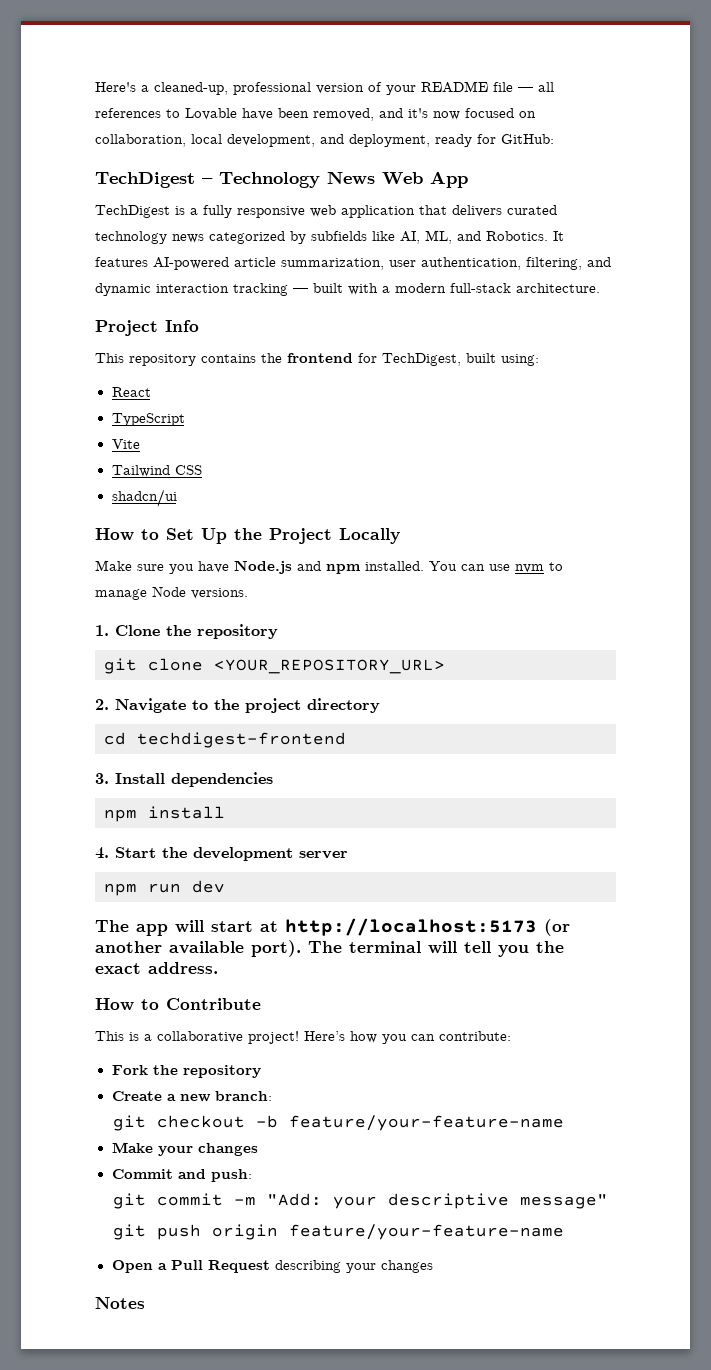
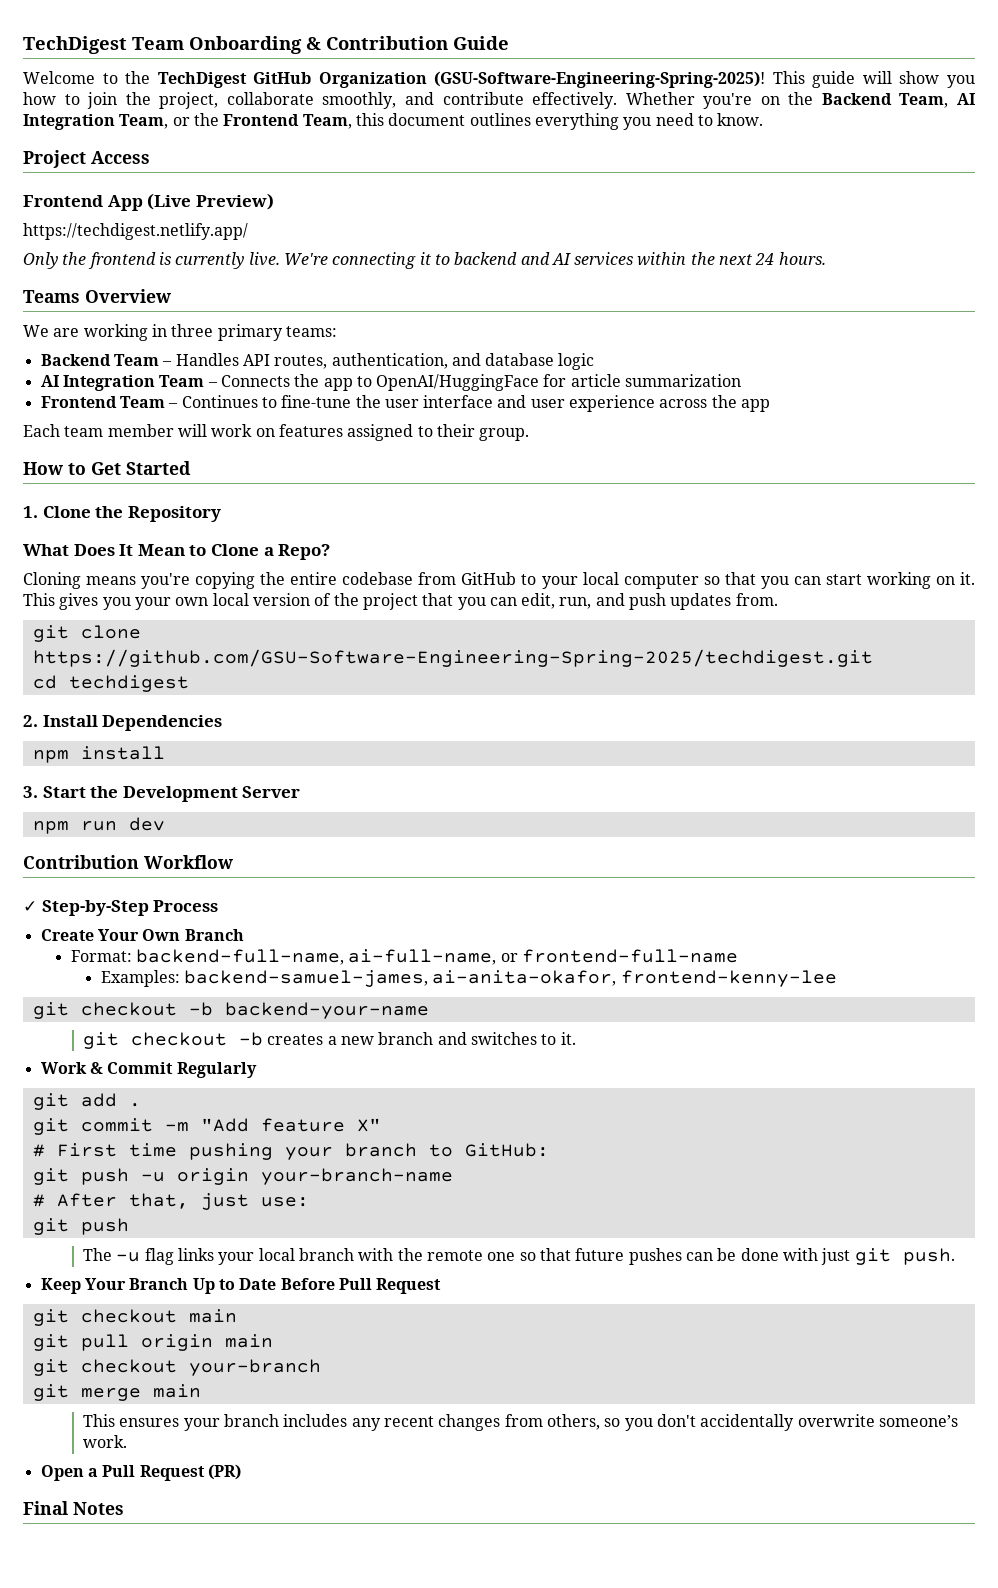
- Here's a cleaned-up, professional version of your README file — all references to Lovable have been removed, and it's now focused on collaboration, local development, and deployment, ready for GitHub:
- TechDigest – Technology News Web App
- TechDigest is a fully responsive web application that delivers curated technology news categorized by subfields like AI, ML, and Robotics. It features AI-powered article summarization, user authentication, filtering, and dynamic interaction tracking — built with a modern full-stack architecture.
- Project Info
- This repository contains the frontend for TechDigest, built using:
- React
- TypeScript
- Vite
- Tailwind CSS
- shadcn/ui
- How to Set Up the Project Locally
- Make sure you have Node.js and npm installed. You can use nvm to manage Node versions.
- 1. Clone the repository
- git clone <YOUR_REPOSITORY_URL>
- 2. Navigate to the project directory
- cd techdigest-frontend
- 3. Install dependencies
+ TechDigest Team Onboarding & Contribution Guide
+ Welcome to the TechDigest GitHub Organization (GSU-Software-Engineering-Spring-2025)! This guide will show you how to join the project, collaborate smoothly, and contribute effectively. Whether you're on the Backend Team, AI Integration Team, or the Frontend Team, this document outlines everything you need to know.
+ Project Access
+ Frontend App (Live Preview)
+ https://techdigest.netlify.app/
+ Only the frontend is currently live. We're connecting it to backend and AI services within the next 24 hours.
+ Teams Overview
+ We are working in three primary teams:
+ Backend Team – Handles API routes, authentication, and database logic
+ AI Integration Team – Connects the app to OpenAI/HuggingFace for article summarization
+ Frontend Team – Continues to fine-tune the user interface and user experience across the app
+ Each team member will work on features assigned to their group.
+ How to Get Started
+ 1. Clone the Repository
+ What Does It Mean to Clone a Repo?
+ Cloning means you're copying the entire codebase from GitHub to your local computer so that you can start working on it. This gives you your own local version of the project that you can edit, run, and push updates from.
+ git clone https://github.com/GSU-Software-Engineering-Spring-2025/techdigest.git
+ cd techdigest
+ 2. Install Dependencies
- 4. Start the development server
+ 3. Start the Development Server
- The app will start at http://localhost:5173 (or another available port). The terminal will tell you the exact address.
- How to Contribute
- This is a collaborative project! Here’s how you can contribute:
- Fork the repository
- Create a new branch:
- git checkout -b feature/your-feature-name
- Make your changes
- Commit and push:
- git commit -m "Add: your descriptive message"
- git push origin feature/your-feature-name
+ Contribution Workflow
+ ✓ Step-by-Step Process
+ Create Your Own Branch
+ Format: backend-full-name, ai-full-name, or frontend-full-name
+ Examples: backend-samuel-james, ai-anita-okafor, frontend-kenny-lee
+ git checkout -b backend-your-name
+ git checkout -b creates a new branch and switches to it.
+ Work & Commit Regularly
+ git add .
+ git commit -m "Add feature X"
+ # First time pushing your branch to GitHub:
+ git push -u origin your-branch-name
+ # After that, just use:
+ git push
+ The -u flag links your local branch with the remote one so that future pushes can be done with just git push.
+ Keep Your Branch Up to Date Before Pull Request
+ git checkout main
+ git pull origin main
+ git checkout your-branch
+ git merge main
+ This ensures your branch includes any recent changes from others, so you don't accidentally overwrite someone’s work.
- Open a Pull Request describing your changes
- Notes
+ Open a Pull Request (PR)
+ Final Notes

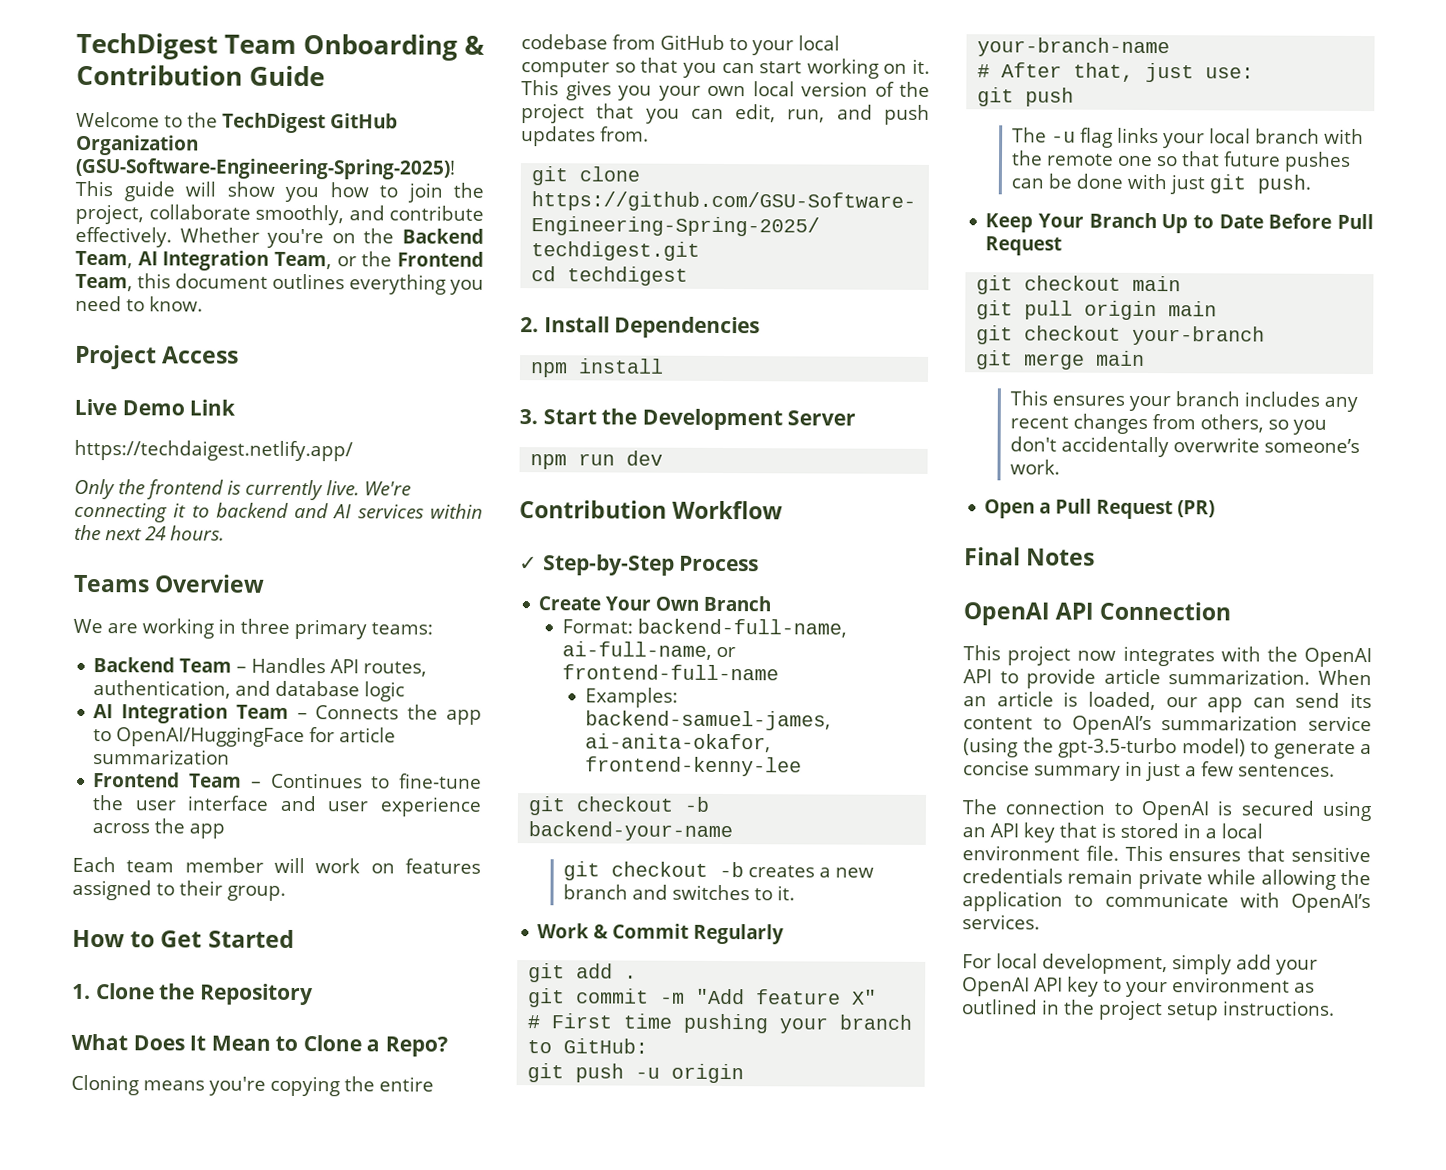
- Frontend App (Live Preview)
- https://techdigest.netlify.app/
+ Live Demo Link
+ https://techdaigest.netlify.app/
+ OpenAI API Connection
+ This project now integrates with the OpenAI API to provide article summarization. When an article is loaded, our app can send its content to OpenAI’s summarization service (using the gpt-3.5-turbo model) to generate a concise summary in just a few sentences.
+ The connection to OpenAI is secured using an API key that is stored in a local environment file. This ensures that sensitive credentials remain private while allowing the application to communicate with OpenAI’s services.
+ For local development, simply add your OpenAI API key to your environment as outlined in the project setup instructions.

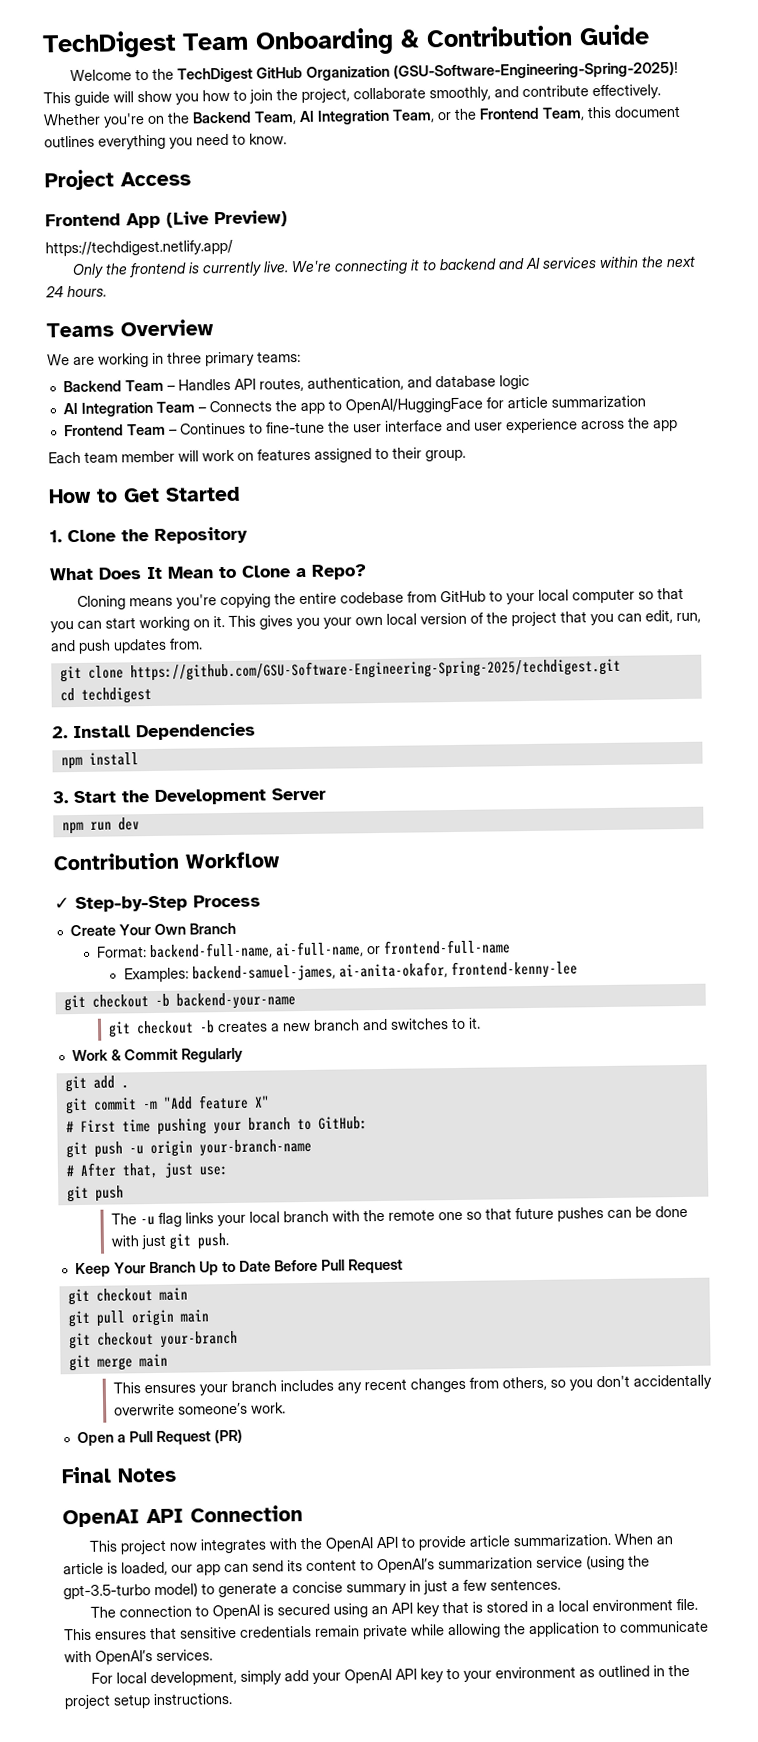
- Live Demo Link
- https://techdaigest.netlify.app/
+ Frontend App (Live Preview)
+ https://techdigest.netlify.app/

